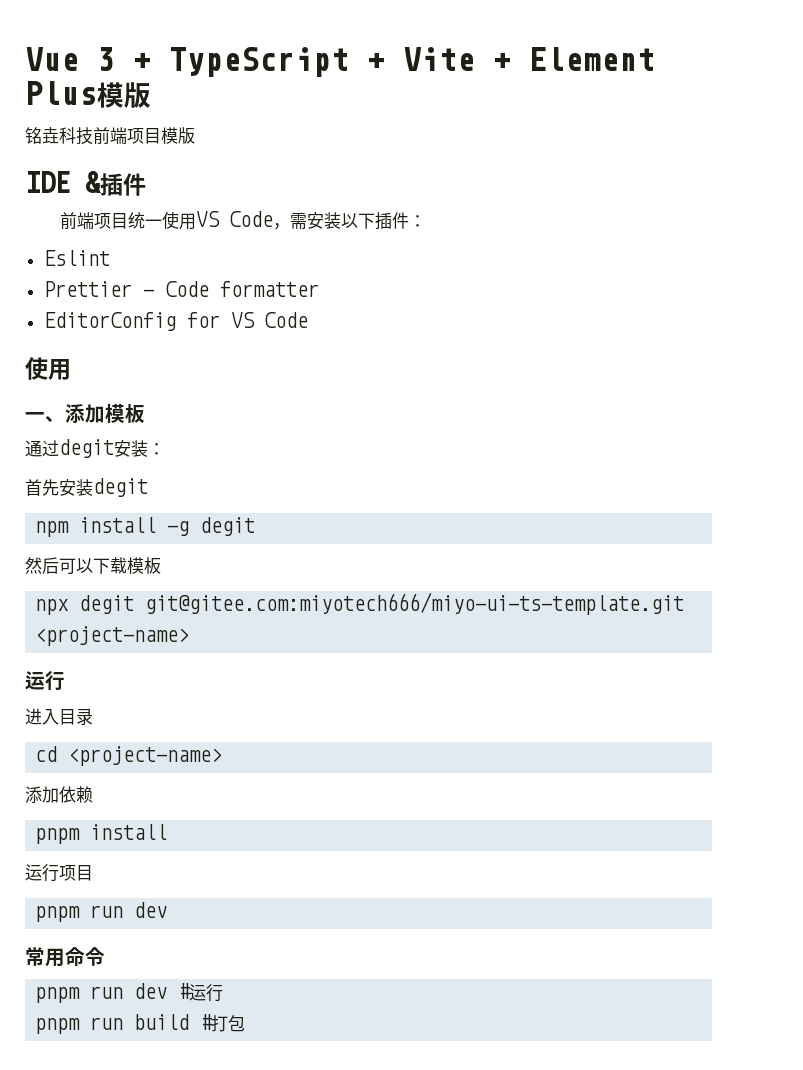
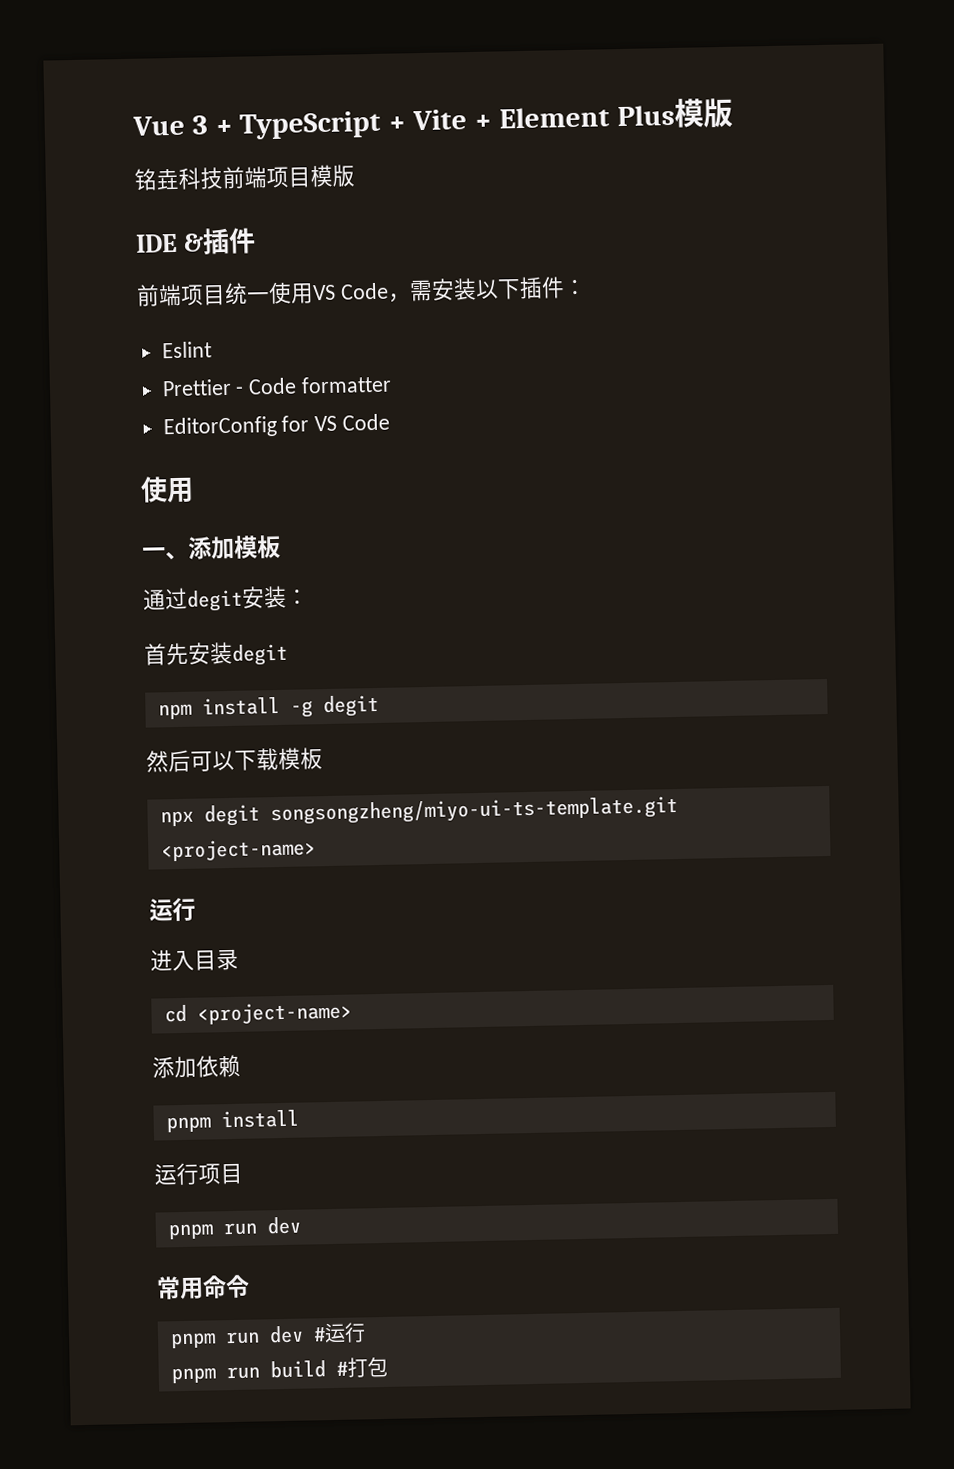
- npx degit git@gitee.com:miyotech666/miyo-ui-ts-template.git <project-name>
+ npx degit songsongzheng/miyo-ui-ts-template.git <project-name>

